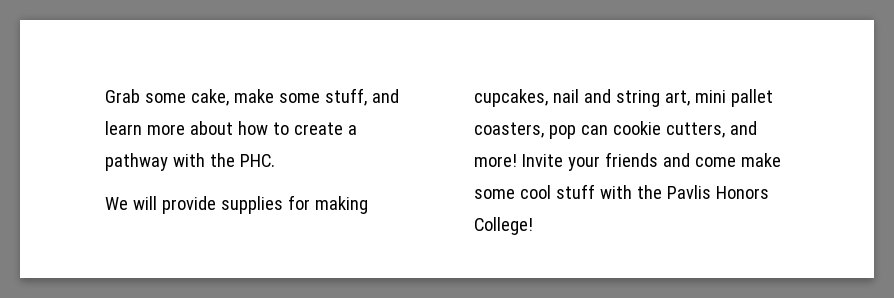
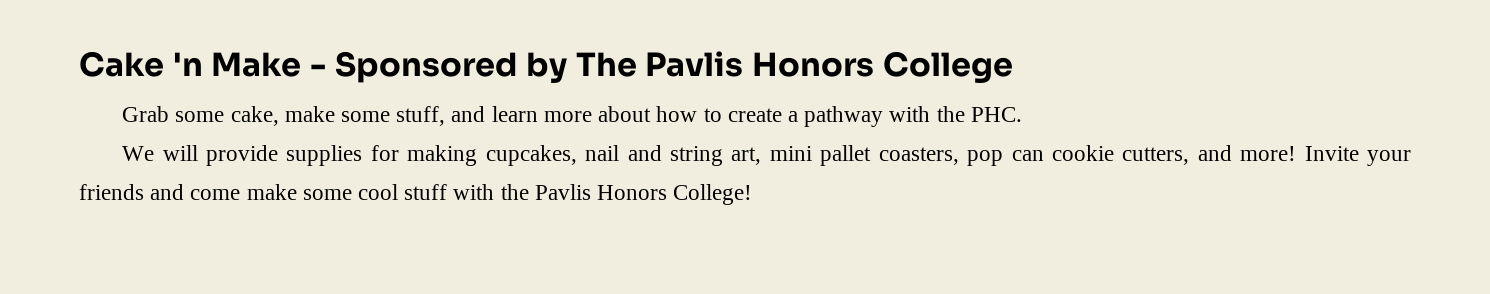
+ Cake 'n Make - Sponsored by The Pavlis Honors College

